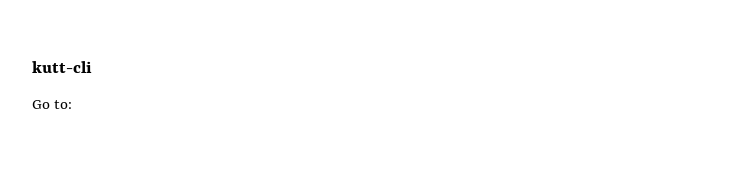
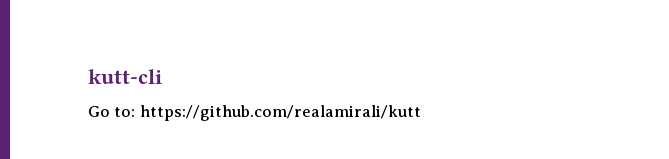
- Go to:
+ Go to: https://github.com/realamirali/kutt

